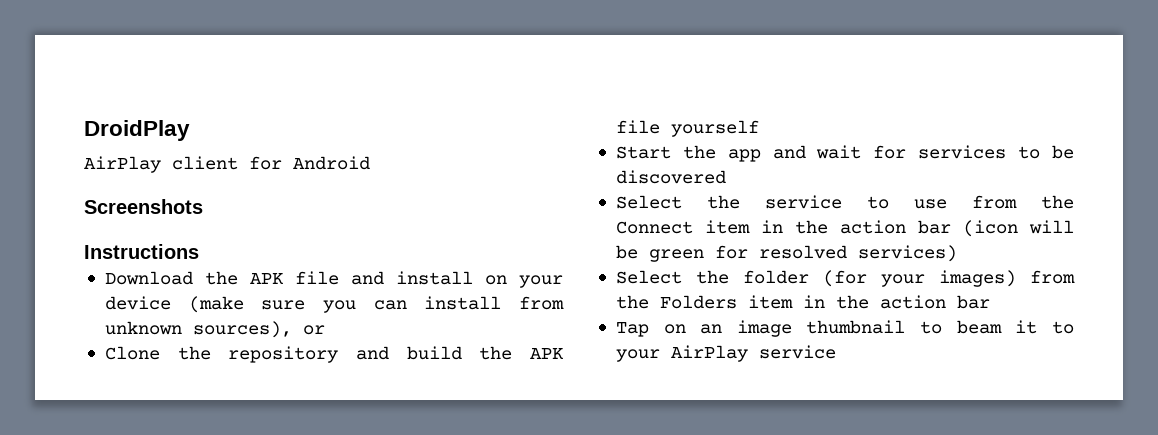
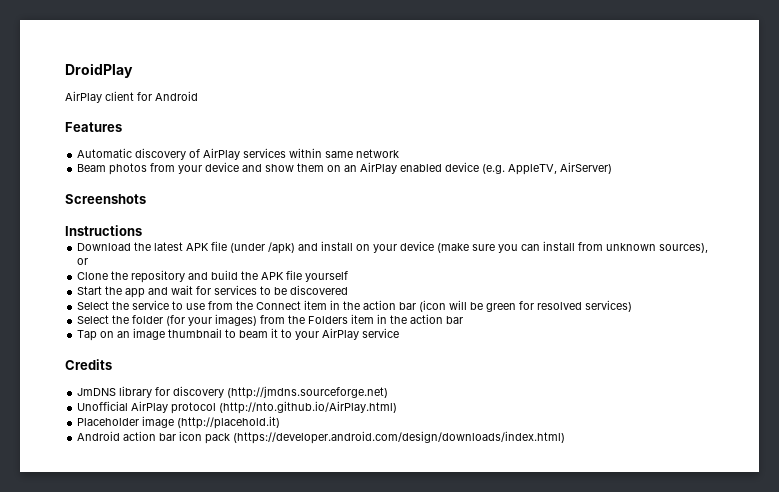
+ Features
+ Automatic discovery of AirPlay services within same network
+ Beam photos from your device and show them on an AirPlay enabled device (e.g. AppleTV, AirServer)
- Download the APK file and install on your device (make sure you can install from unknown sources), or
+ Download the latest APK file (under /apk) and install on your device (make sure you can install from unknown sources), or
+ Credits
+ JmDNS library for discovery (http://jmdns.sourceforge.net)
+ Unofficial AirPlay protocol (http://nto.github.io/AirPlay.html)
+ Placeholder image (http://placehold.it)
+ Android action bar icon pack (https://developer.android.com/design/downloads/index.html)

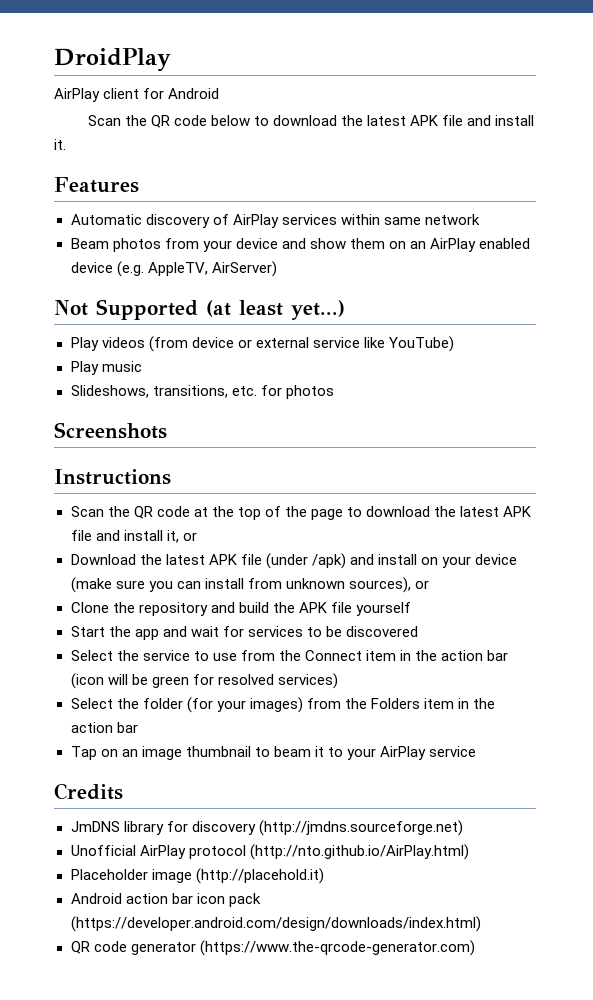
+ Scan the QR code below to download the latest APK file and install it.
+ Not Supported (at least yet...)
+ Play videos (from device or external service like YouTube)
+ Play music
+ Slideshows, transitions, etc. for photos
  Screenshots
  Instructions
+ Scan the QR code at the top of the page to download the latest APK file and install it, or
+ QR code generator (https://www.the-qrcode-generator.com)

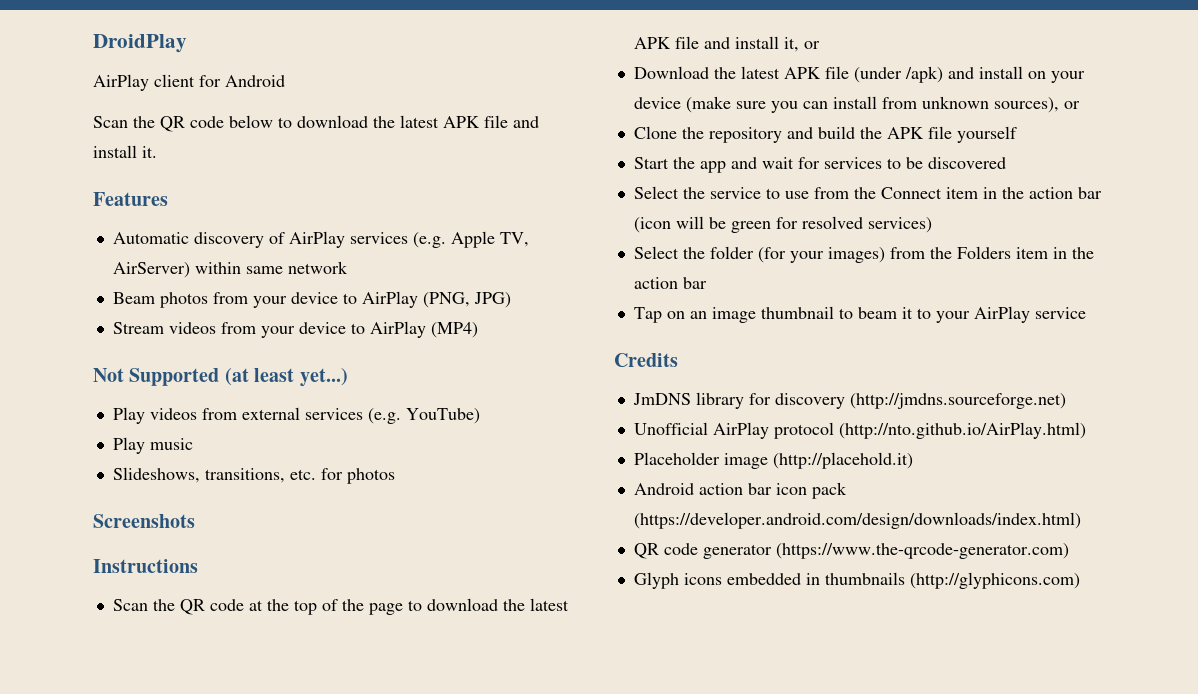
- Automatic discovery of AirPlay services within same network
+ Automatic discovery of AirPlay services (e.g. Apple TV, AirServer) within same network
- Beam photos from your device and show them on an AirPlay enabled device (e.g. AppleTV, AirServer)
+ Beam photos from your device to AirPlay (PNG, JPG)
+ Stream videos from your device to AirPlay (MP4)
- Play videos (from device or external service like YouTube)
+ Play videos from external services (e.g. YouTube)
+ Glyph icons embedded in thumbnails (http://glyphicons.com)

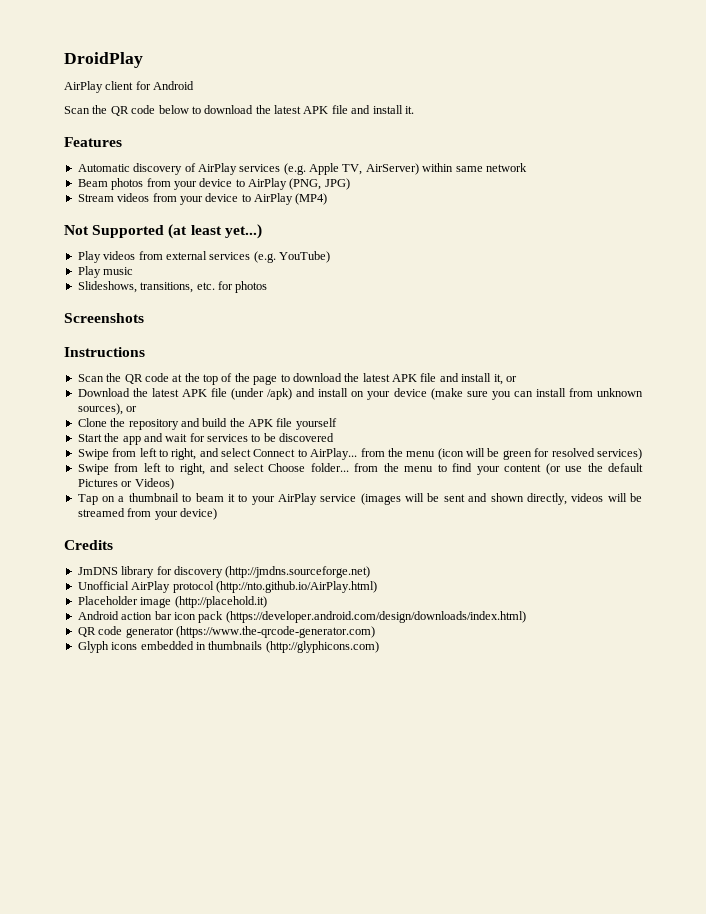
- Select the service to use from the Connect item in the action bar (icon will be green for resolved services)
+ Swipe from left to right, and select Connect to AirPlay... from the menu (icon will be green for resolved services)
- Select the folder (for your images) from the Folders item in the action bar
+ Swipe from left to right, and select Choose folder... from the menu to find your content (or use the default Pictures or Videos)
- Tap on an image thumbnail to beam it to your AirPlay service
+ Tap on a thumbnail to beam it to your AirPlay service (images will be sent and shown directly, videos will be streamed from your device)

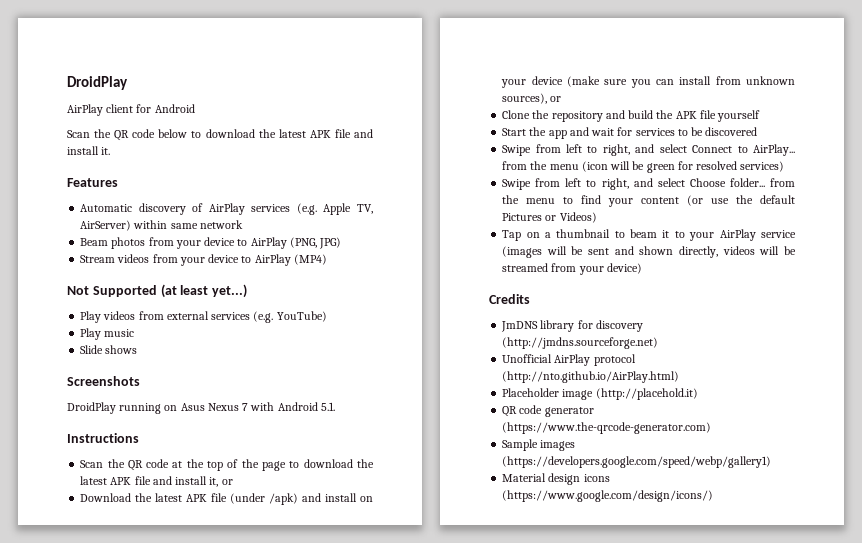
- Slideshows, transitions, etc. for photos
+ Slide shows
  Screenshots
+ DroidPlay running on Asus Nexus 7 with Android 5.1.
- Android action bar icon pack (https://developer.android.com/design/downloads/index.html)
  QR code generator (https://www.the-qrcode-generator.com)
- Glyph icons embedded in thumbnails (http://glyphicons.com)
+ Sample images (https://developers.google.com/speed/webp/gallery1)
+ Material design icons (https://www.google.com/design/icons/)

